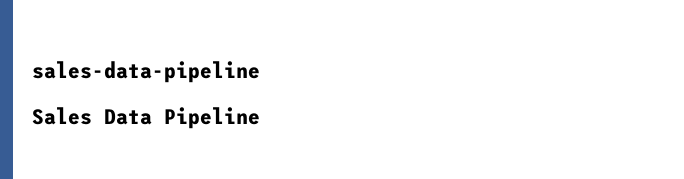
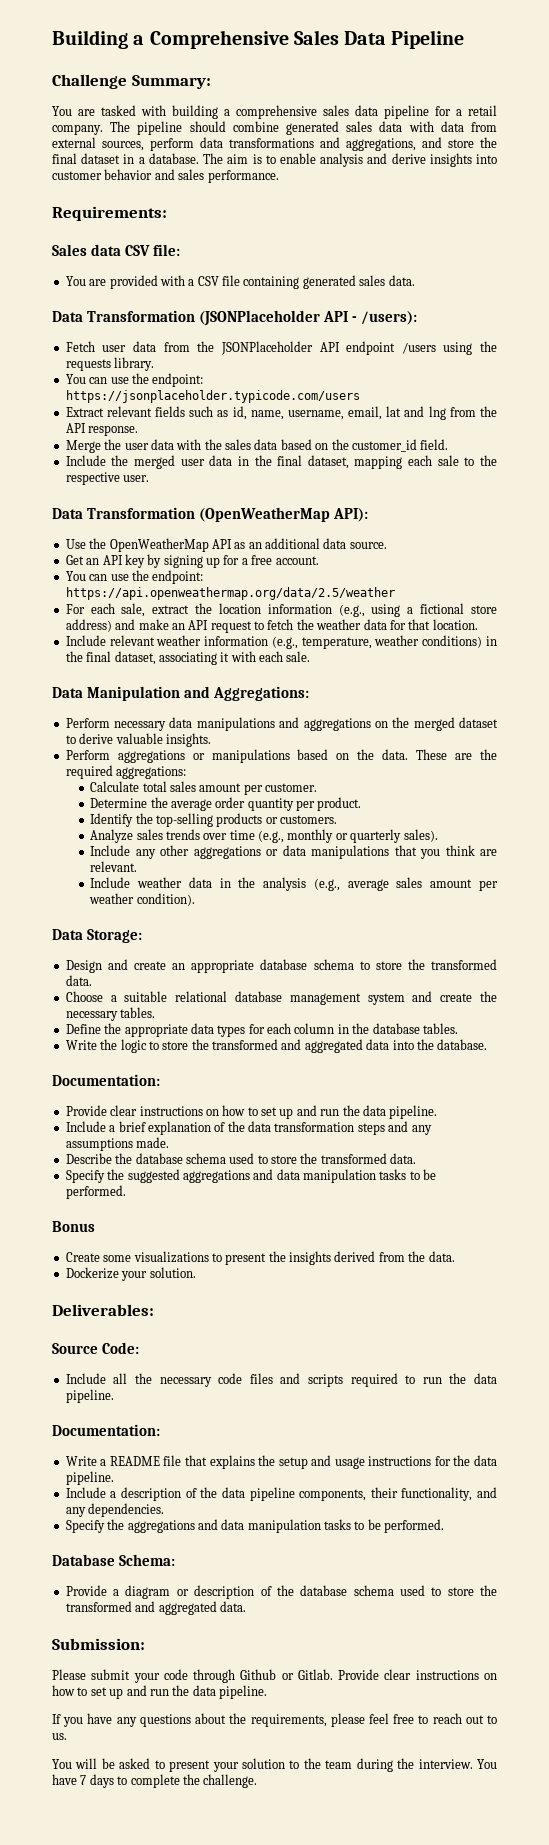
- sales-data-pipeline
- Sales Data Pipeline
+ Building a Comprehensive Sales Data Pipeline
+ Challenge Summary:
+ You are tasked with building a comprehensive sales data pipeline for a retail company. The pipeline should combine generated sales data with data from external sources, perform data transformations and aggregations, and store the final dataset in a database. The aim is to enable analysis and derive insights into customer behavior and sales performance.
+ Requirements:
+ Sales data CSV file:
+ You are provided with a CSV file containing generated sales data.
+ Data Transformation (JSONPlaceholder API - /users):
+ Fetch user data from the JSONPlaceholder API endpoint /users using the requests library.
+ You can use the endpoint: https://jsonplaceholder.typicode.com/users
+ Extract relevant fields such as id, name, username, email, lat and lng from the API response.
+ Merge the user data with the sales data based on the customer_id field.
+ Include the merged user data in the final dataset, mapping each sale to the respective user.
+ Data Transformation (OpenWeatherMap API):
+ Use the OpenWeatherMap API as an additional data source.
+ Get an API key by signing up for a free account.
+ You can use the endpoint: https://api.openweathermap.org/data/2.5/weather
+ For each sale, extract the location information (e.g., using a fictional store address) and make an API request to fetch the weather data for that location.
+ Include relevant weather information (e.g., temperature, weather conditions) in the final dataset, associating it with each sale.
+ Data Manipulation and Aggregations:
+ Perform necessary data manipulations and aggregations on the merged dataset to derive valuable insights.
+ Perform aggregations or manipulations based on the data. These are the required aggregations:
+ Calculate total sales amount per customer.
+ Determine the average order quantity per product.
+ Identify the top-selling products or customers.
+ Analyze sales trends over time (e.g., monthly or quarterly sales).
+ Include any other aggregations or data manipulations that you think are relevant.
+ Include weather data in the analysis (e.g., average sales amount per weather condition).
+ Data Storage:
+ Design and create an appropriate database schema to store the transformed data.
+ Choose a suitable relational database management system and create the necessary tables.
+ Define the appropriate data types for each column in the database tables.
+ Write the logic to store the transformed and aggregated data into the database.
+ Documentation:
+ Provide clear instructions on how to set up and run the data pipeline.
+ Include a brief explanation of the data transformation steps and any assumptions made.
+ Describe the database schema used to store the transformed data.
+ Specify the suggested aggregations and data manipulation tasks to be performed.
+ Bonus
+ Create some visualizations to present the insights derived from the data.
+ Dockerize your solution.
+ Deliverables:
+ Source Code:
+ Include all the necessary code files and scripts required to run the data pipeline.
+ Documentation:
+ Write a README file that explains the setup and usage instructions for the data pipeline.
+ Include a description of the data pipeline components, their functionality, and any dependencies.
+ Specify the aggregations and data manipulation tasks to be performed.
+ Database Schema:
+ Provide a diagram or description of the database schema used to store the transformed and aggregated data.
+ Submission:
+ Please submit your code through Github or Gitlab. Provide clear instructions on how to set up and run the data pipeline.
+ If you have any questions about the requirements, please feel free to reach out to us.
+ You will be asked to present your solution to the team during the interview. You have 7 days to complete the challenge.

